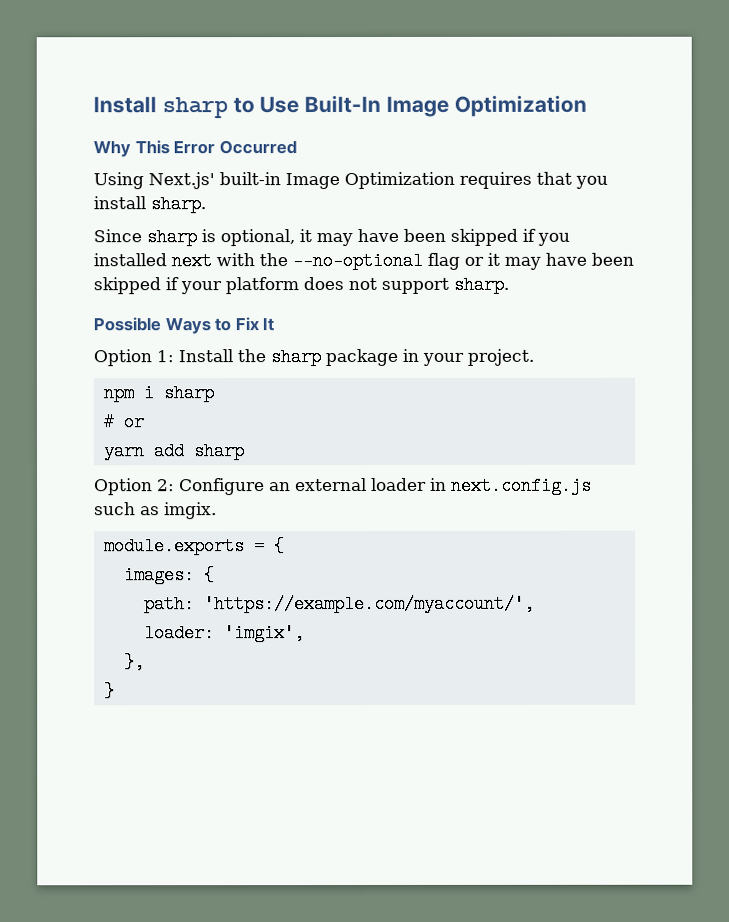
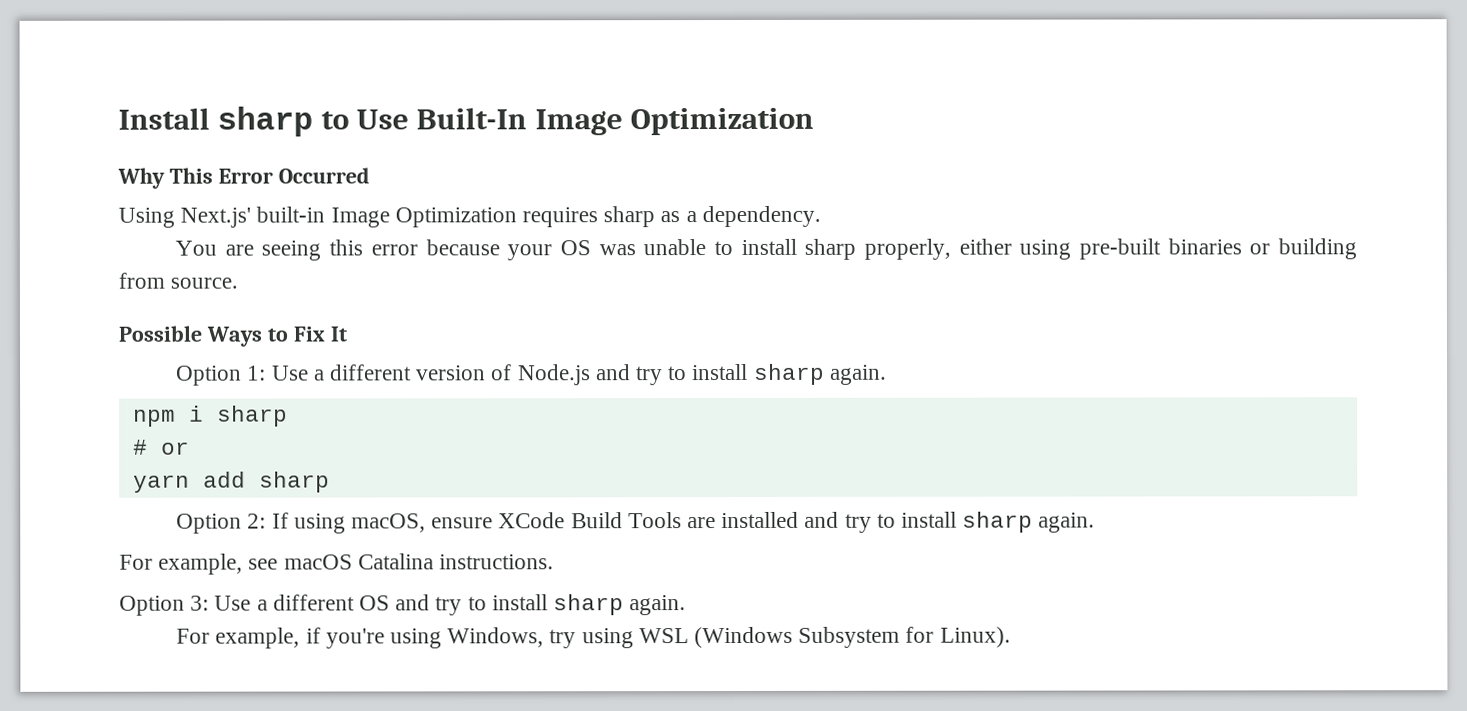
- Using Next.js' built-in Image Optimization requires that you install sharp.
- Since sharp is optional, it may have been skipped if you installed next with the --no-optional flag or it may have been skipped if your platform does not support sharp.
+ Using Next.js' built-in Image Optimization requires sharp as a dependency.
+ You are seeing this error because your OS was unable to install sharp properly, either using pre-built binaries or building from source.
- Option 1: Install the sharp package in your project.
+ Option 1: Use a different version of Node.js and try to install sharp again.
- Option 2: Configure an external loader in next.config.js such as imgix.
- module.exports = {
- images: {
- path: 'https://example.com/myaccount/',
- loader: 'imgix',
- },
- }
+ Option 2: If using macOS, ensure XCode Build Tools are installed and try to install sharp again.
+ For example, see macOS Catalina instructions.
+ Option 3: Use a different OS and try to install sharp again.
+ For example, if you're using Windows, try using WSL (Windows Subsystem for Linux).

